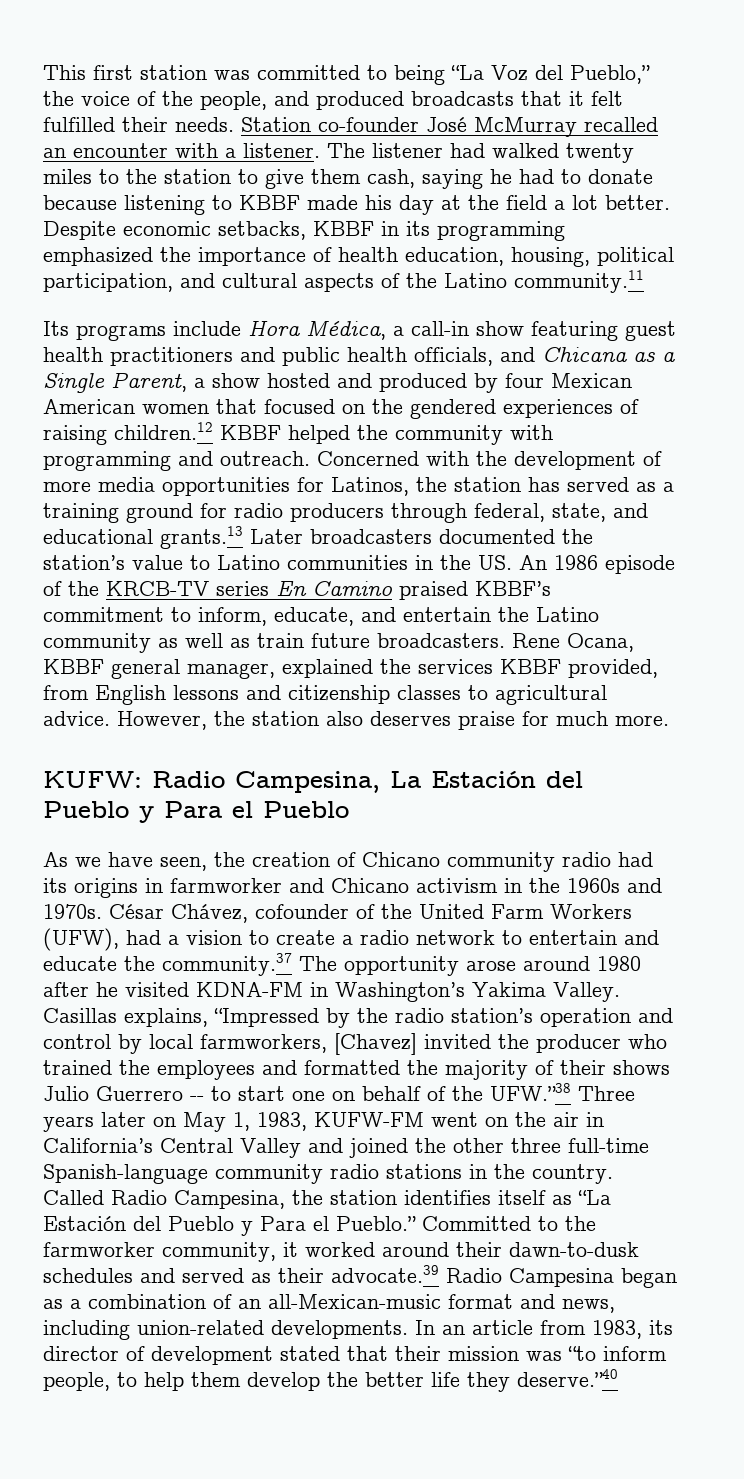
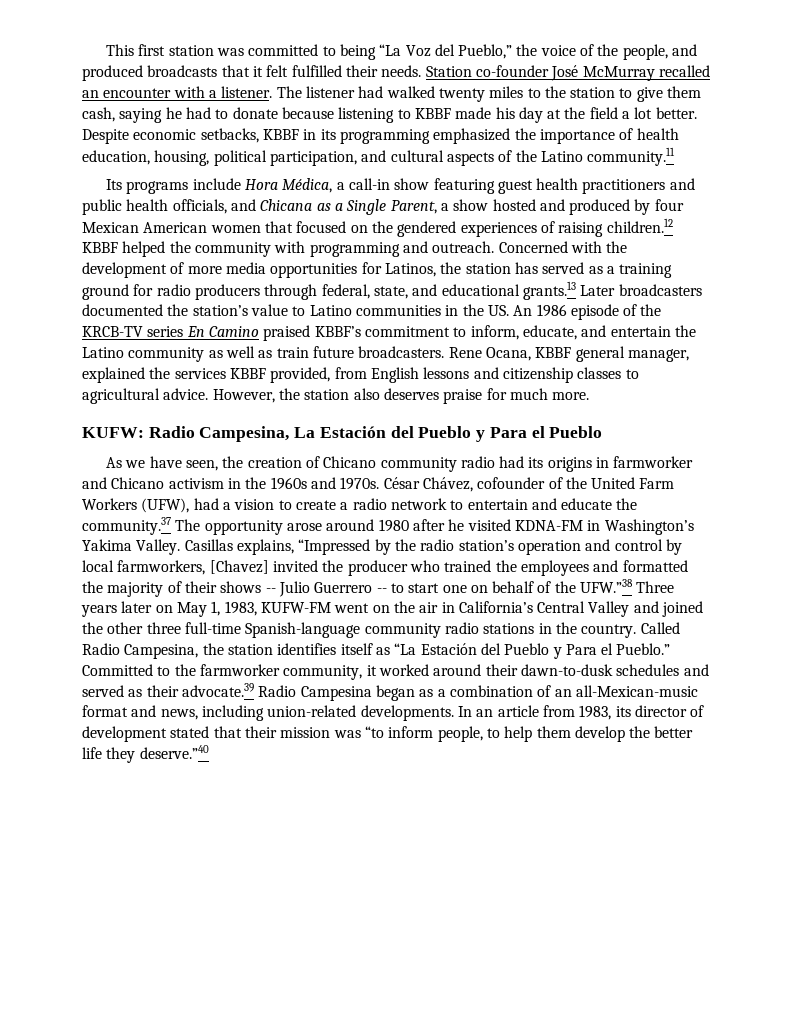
- Casillas explains, “Impressed by the radio station’s operation and control by local farmworkers, [Chavez] invited the producer who trained the employees and formatted the majority of their shows Julio Guerrero -- to start one on behalf of the UFW.”38 Three years later on May 1, 1983, KUFW-FM went on the air in California’s Central Valley and joined the other three full-time Spanish-language community radio stations in the country.
+ Casillas explains, “Impressed by the radio station’s operation and control by local farmworkers, [Chavez] invited the producer who trained the employees and formatted the majority of their shows -- Julio Guerrero -- to start one on behalf of the UFW.”38 Three years later on May 1, 1983, KUFW-FM went on the air in California’s Central Valley and joined the other three full-time Spanish-language community radio stations in the country.

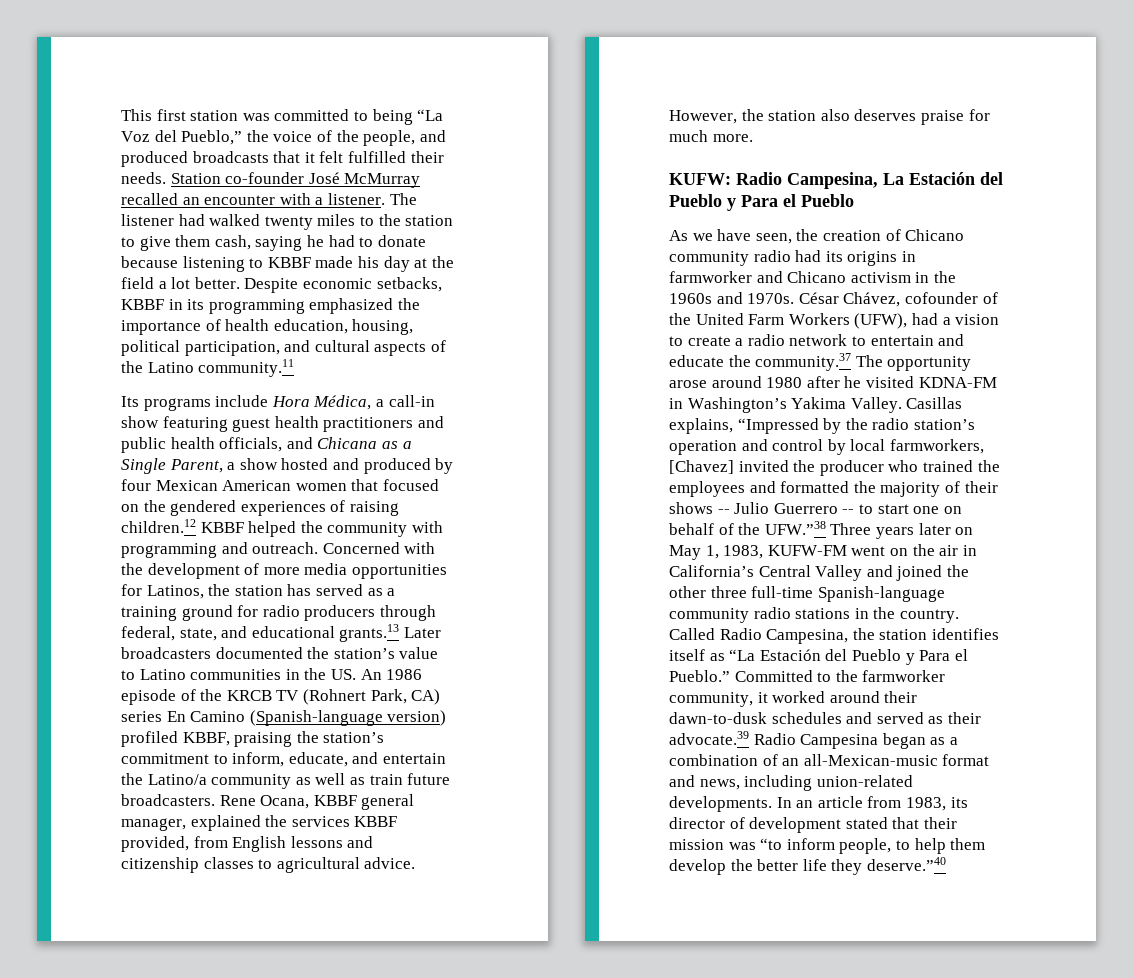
- Concerned with the development of more media opportunities for Latinos, the station has served as a training ground for radio producers through federal, state, and educational grants.13 Later broadcasters documented the station’s value to Latino communities in the US. An 1986 episode of the KRCB-TV series En Camino praised KBBF’s commitment to inform, educate, and entertain the Latino community as well as train future broadcasters.
+ Concerned with the development of more media opportunities for Latinos, the station has served as a training ground for radio producers through federal, state, and educational grants.13 Later broadcasters documented the station’s value to Latino communities in the US. An 1986 episode of the KRCB TV (Rohnert Park, CA) series En Camino (Spanish-language version) profiled KBBF, praising the station’s commitment to inform, educate, and entertain the Latino/a community as well as train future broadcasters.

